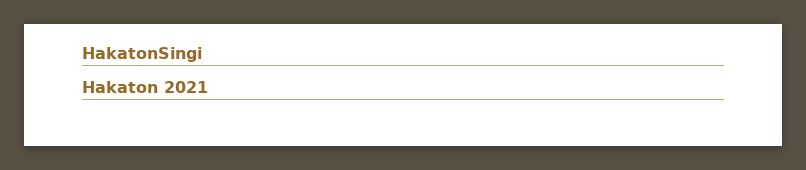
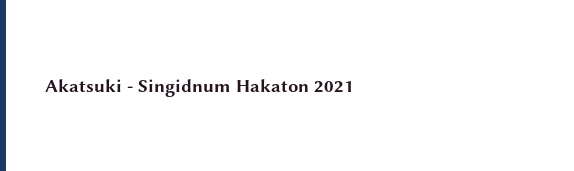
- HakatonSingi
- Hakaton 2021
+ Akatsuki - Singidnum Hakaton 2021

